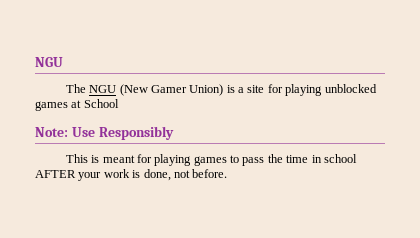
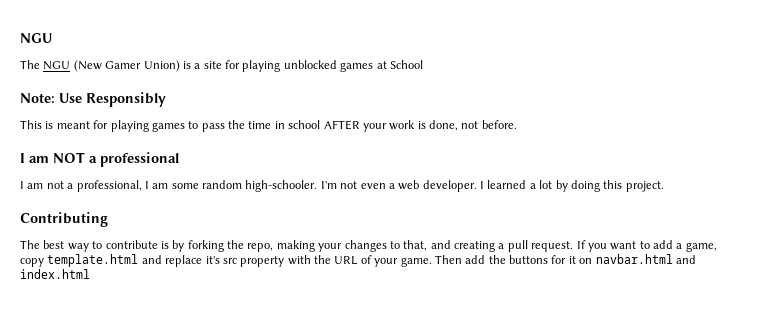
+ I am NOT a professional
+ I am not a professional, I am some random high-schooler. I'm not even a web developer. I learned a lot by doing this project.
+ Contributing
+ The best way to contribute is by forking the repo, making your changes to that, and creating a pull request. If you want to add a game, copy template.html and replace it's src property with the URL of your game. Then add the buttons for it on navbar.html and index.html

